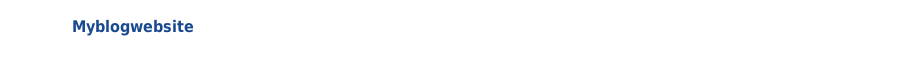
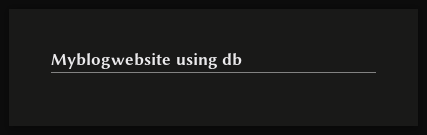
- Myblogwebsite
+ Myblogwebsite using db

